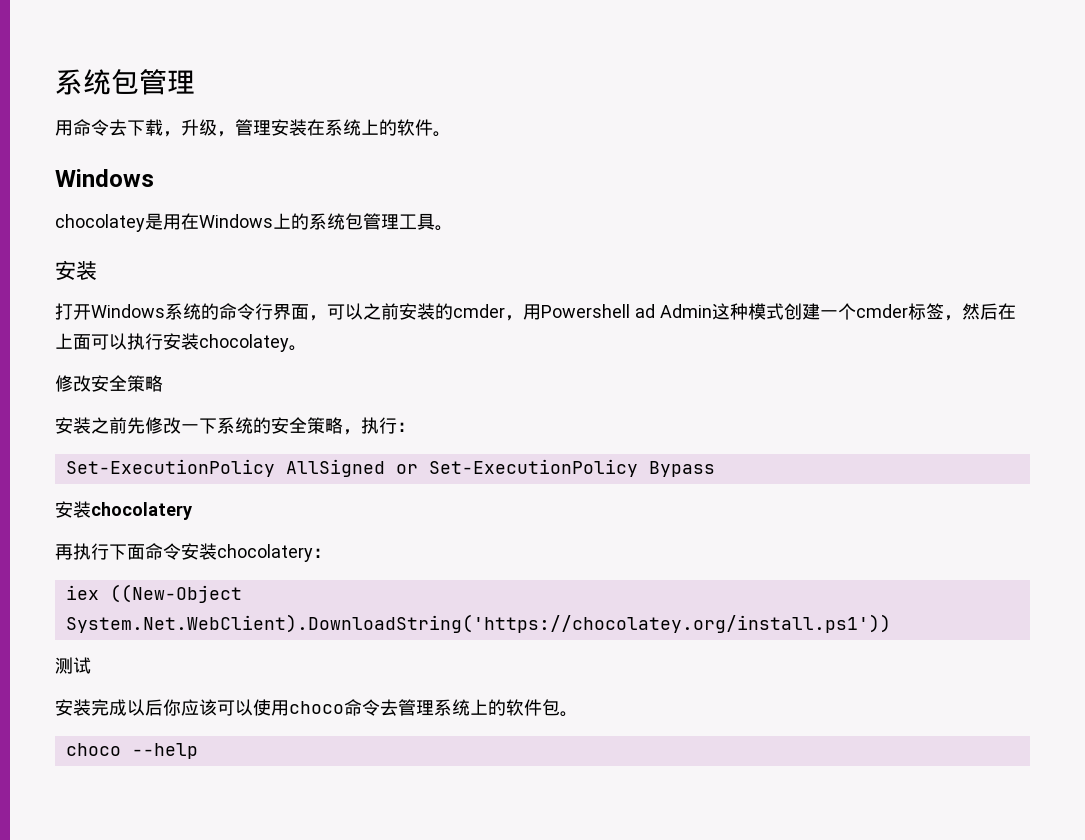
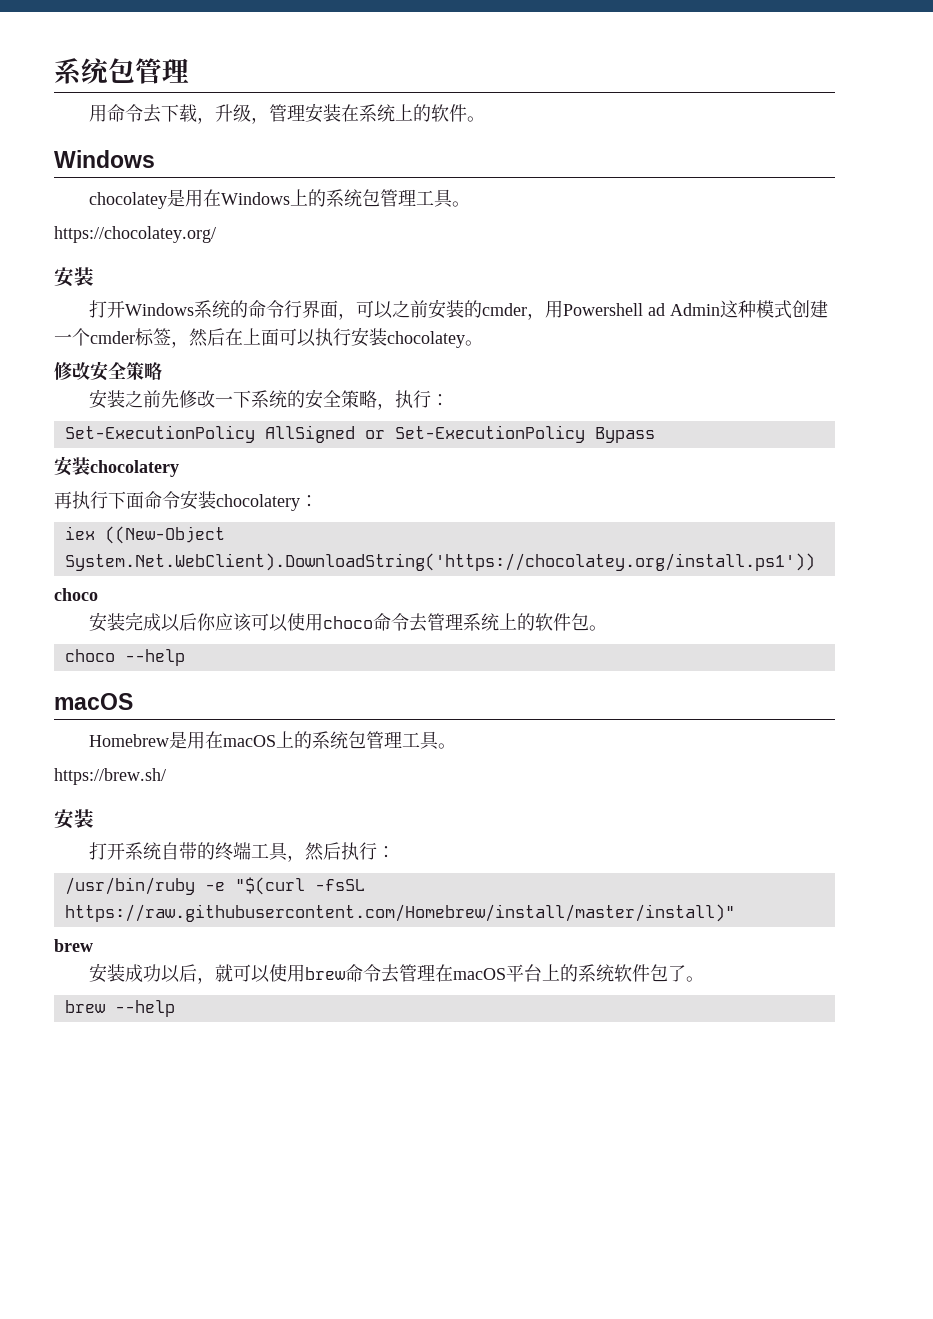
+ https://chocolatey.org/
  iex ((New-Object System.Net.WebClient).DownloadString('https://chocolatey.org/install.ps1'))
- 测试
+ choco
  choco --help
+ macOS
+ Homebrew是用在macOS上的系统包管理工具。
+ https://brew.sh/
+ 安装
+ 打开系统自带的终端工具，然后执行：
+ /usr/bin/ruby -e "$(curl -fsSL https://raw.githubusercontent.com/Homebrew/install/master/install)"
+ brew
+ 安装成功以后，就可以使用brew命令去管理在macOS平台上的系统软件包了。
+ brew --help

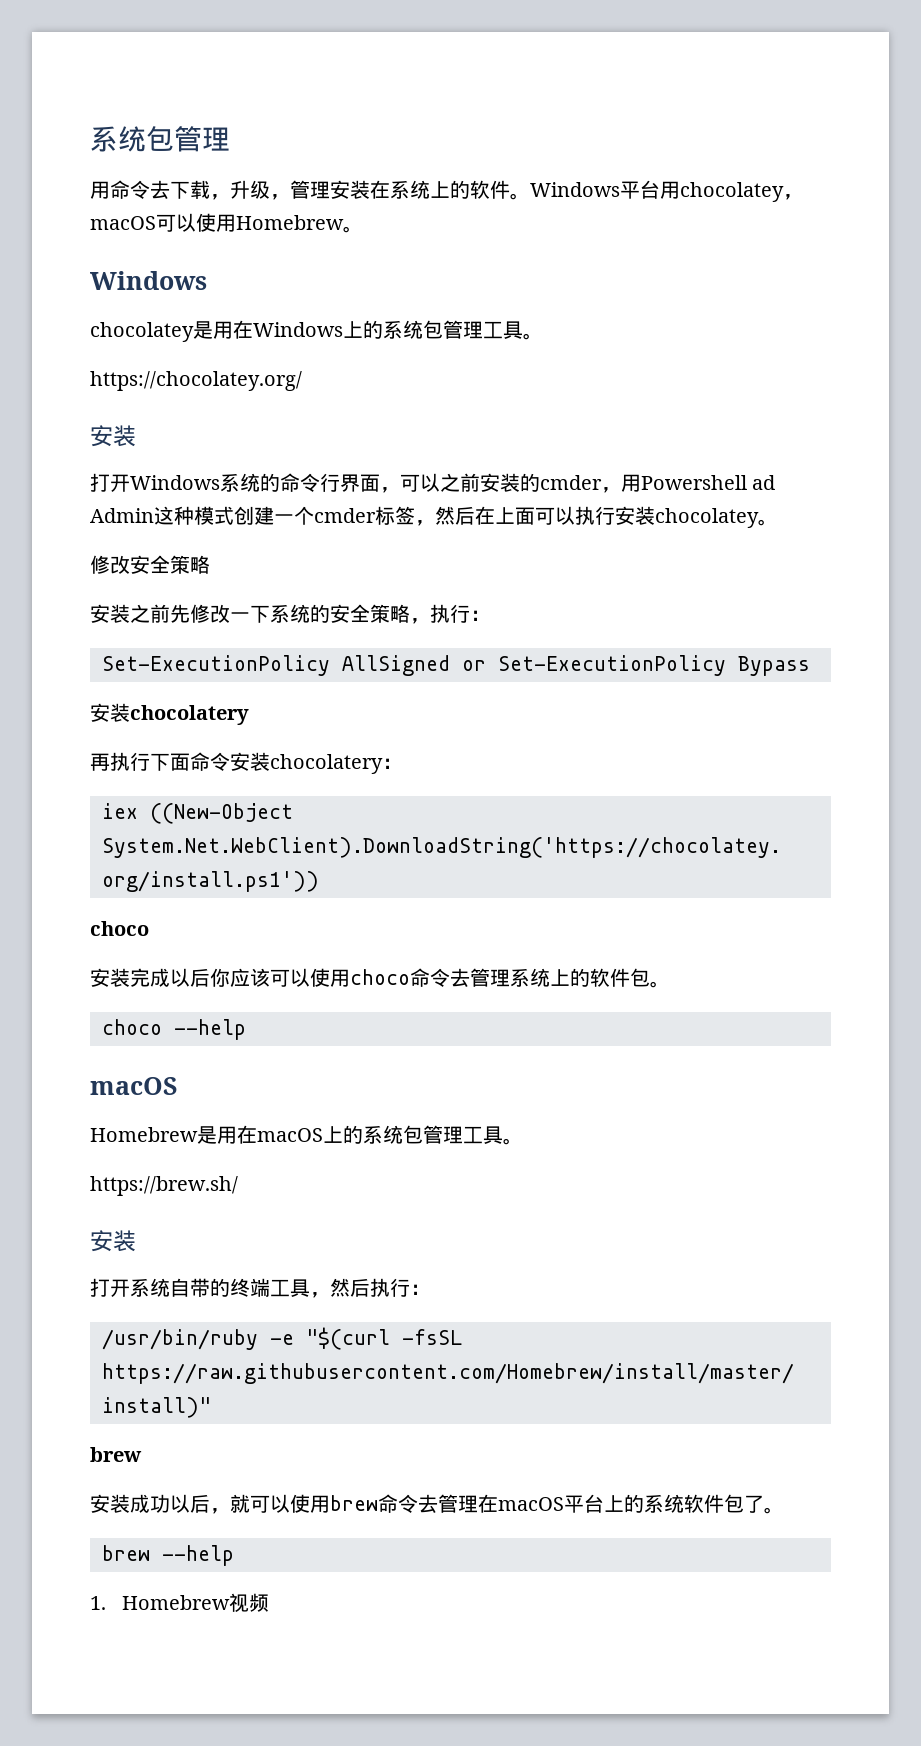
+ Windows平台用chocolatey，macOS可以使用Homebrew。
+ 1. Homebrew视频

